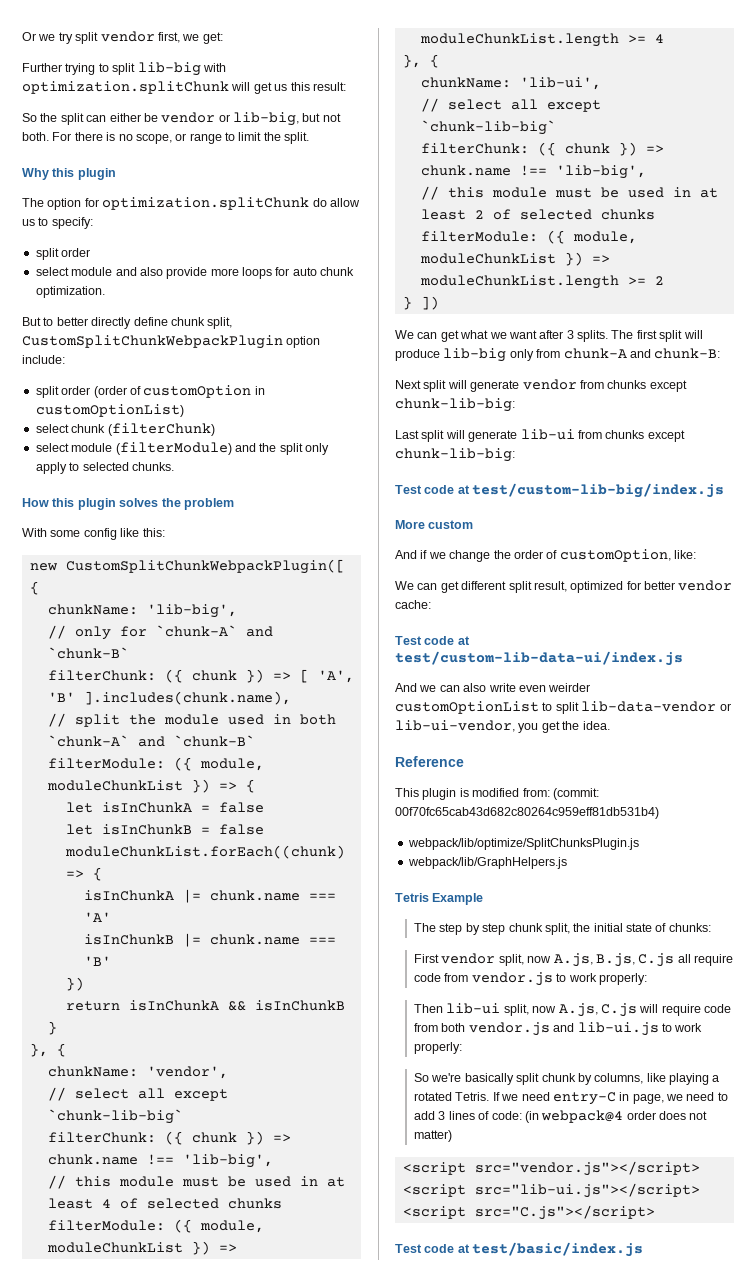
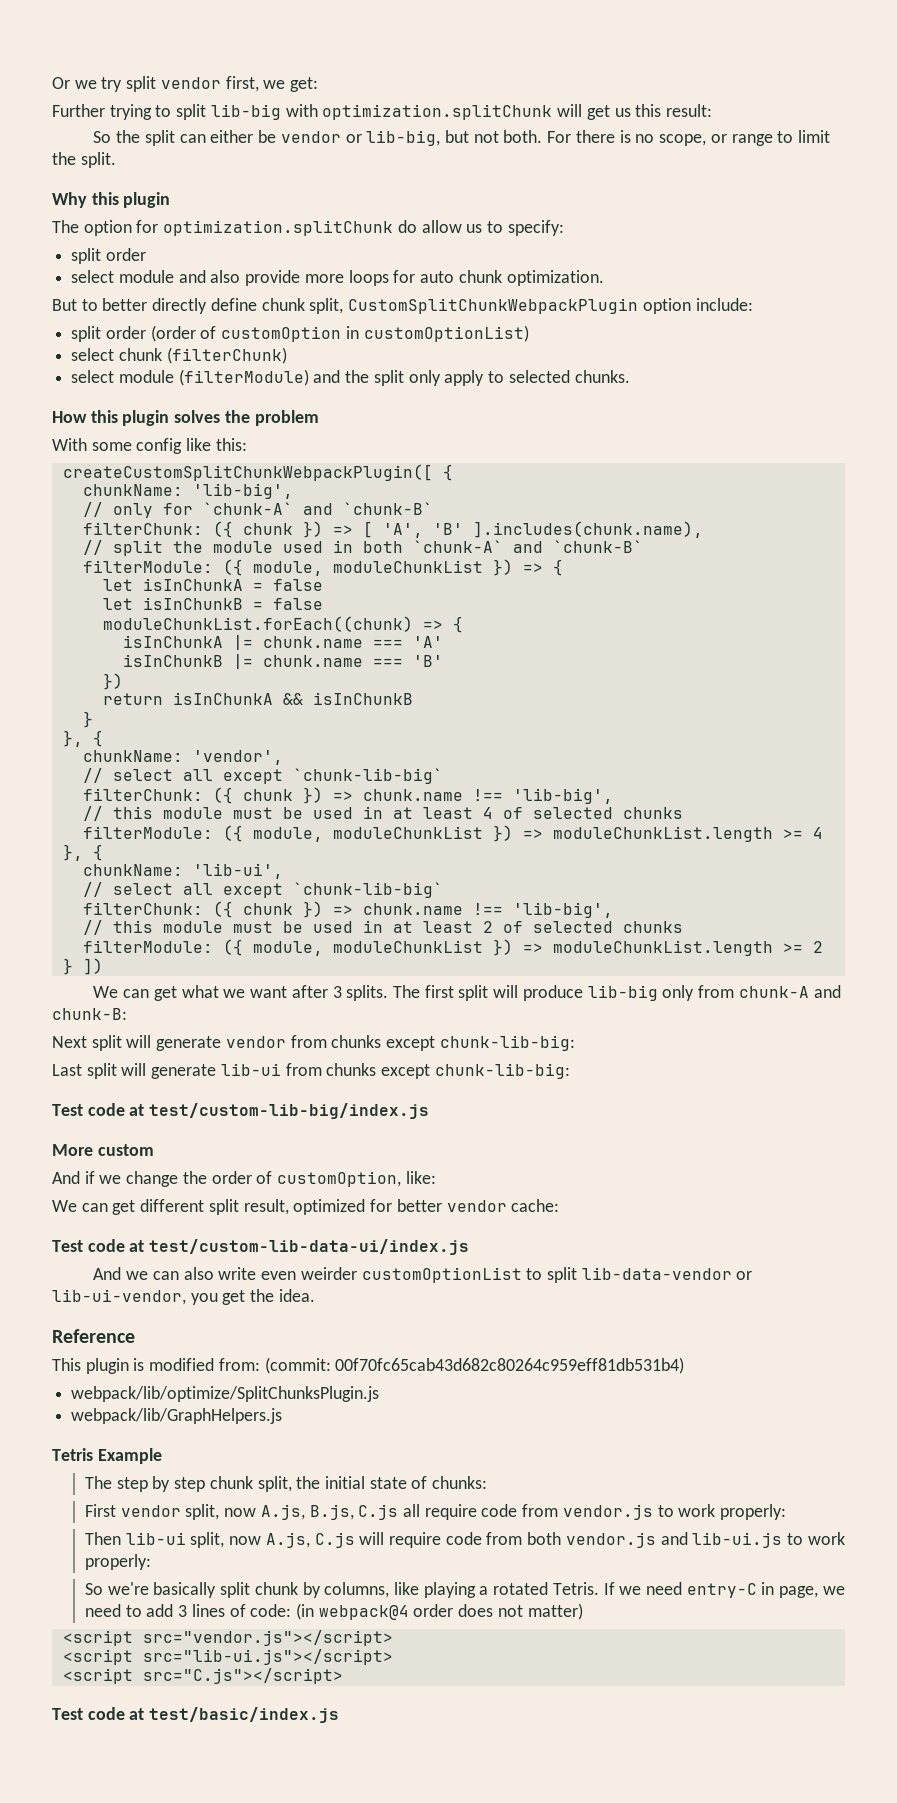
- new CustomSplitChunkWebpackPlugin([ {
+ createCustomSplitChunkWebpackPlugin([ {

